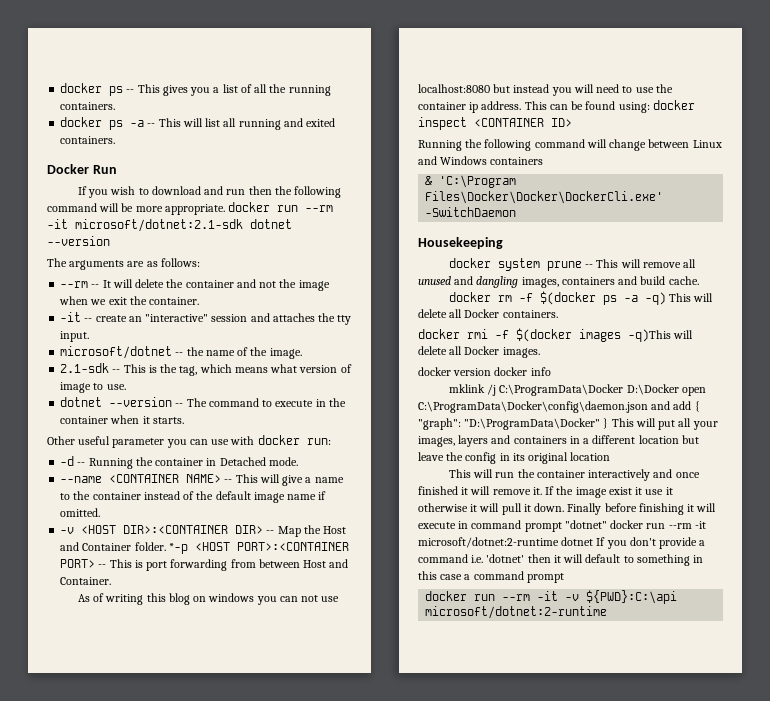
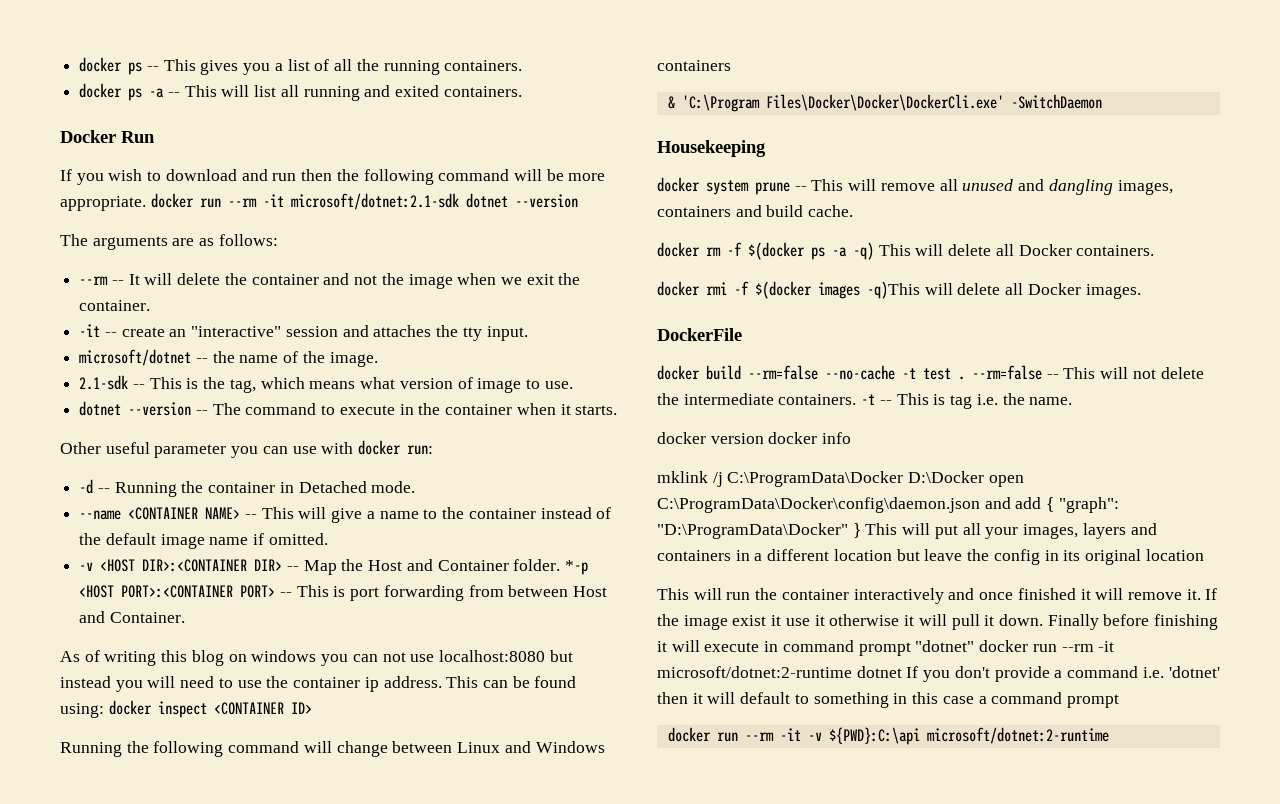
+ DockerFile
+ docker build --rm=false --no-cache -t test . --rm=false -- This will not delete the intermediate containers. -t -- This is tag i.e. the name.

